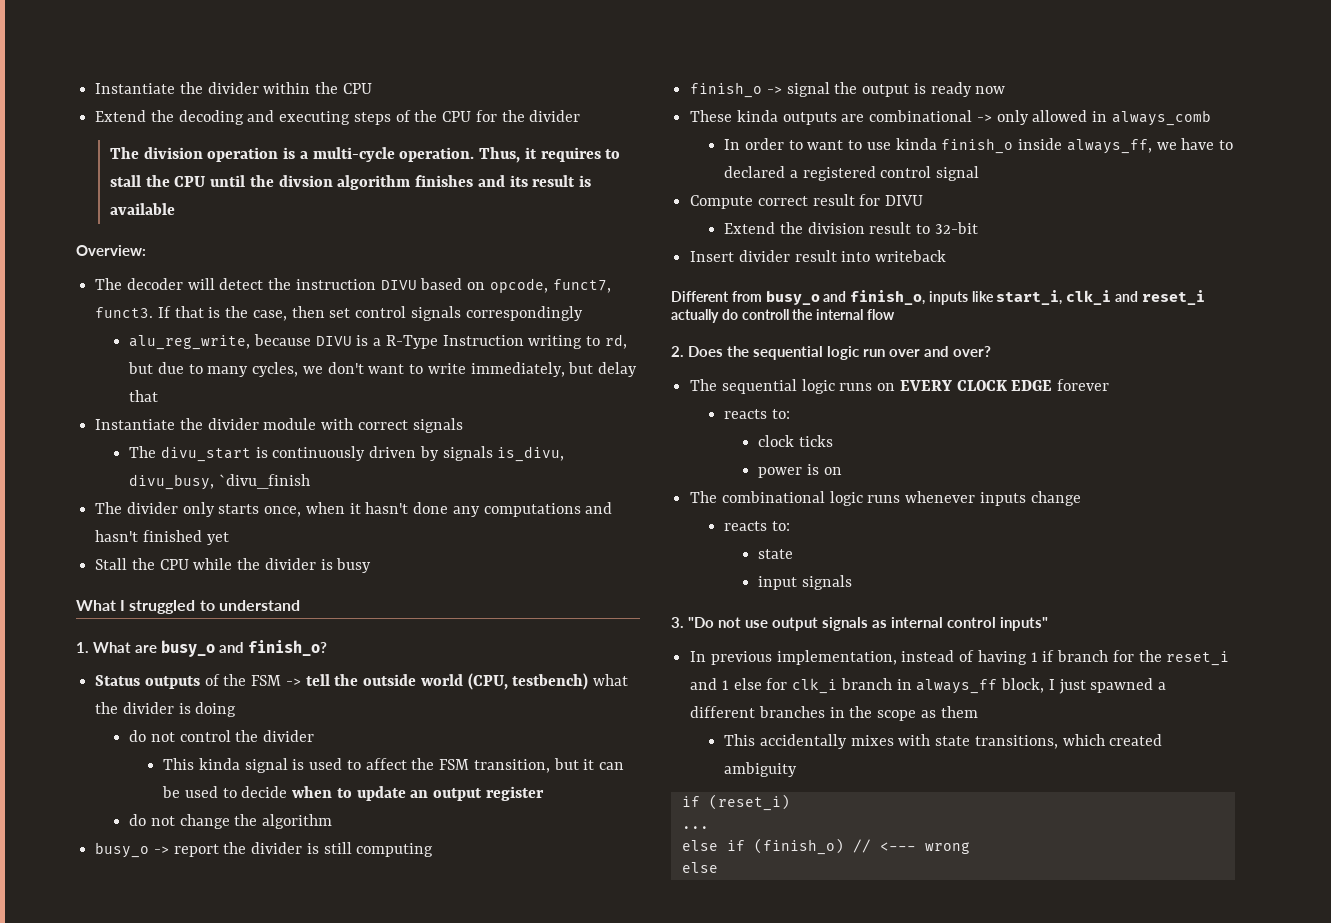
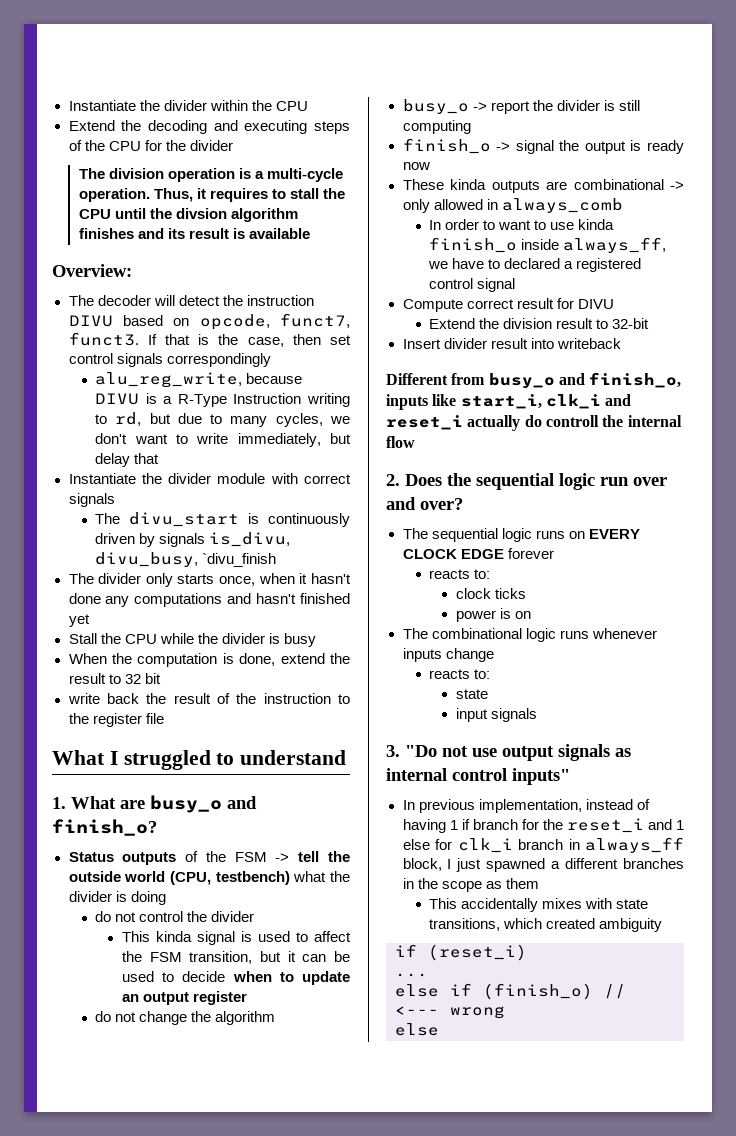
+ When the computation is done, extend the result to 32 bit
+ write back the result of the instruction to the register file

